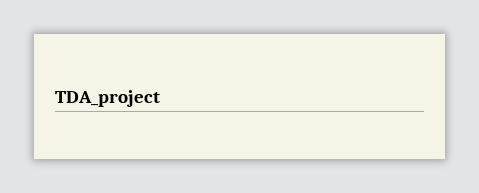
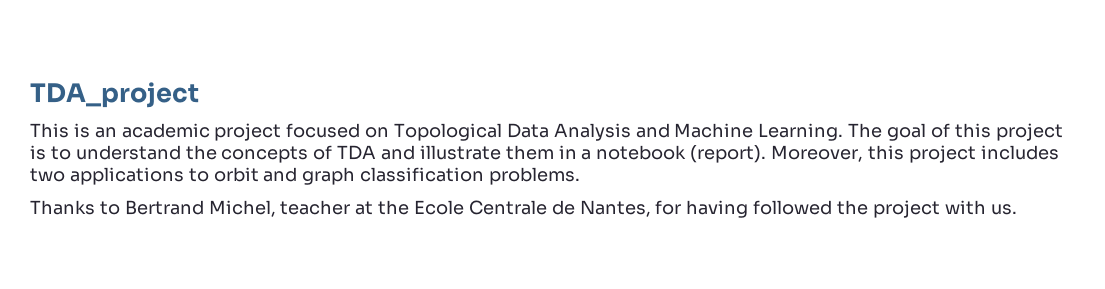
+ This is an academic project focused on Topological Data Analysis and Machine Learning. The goal of this project is to understand the concepts of TDA and illustrate them in a notebook (report). Moreover, this project includes two applications to orbit and graph classification problems.
+ Thanks to Bertrand Michel, teacher at the Ecole Centrale de Nantes, for having followed the project with us.

